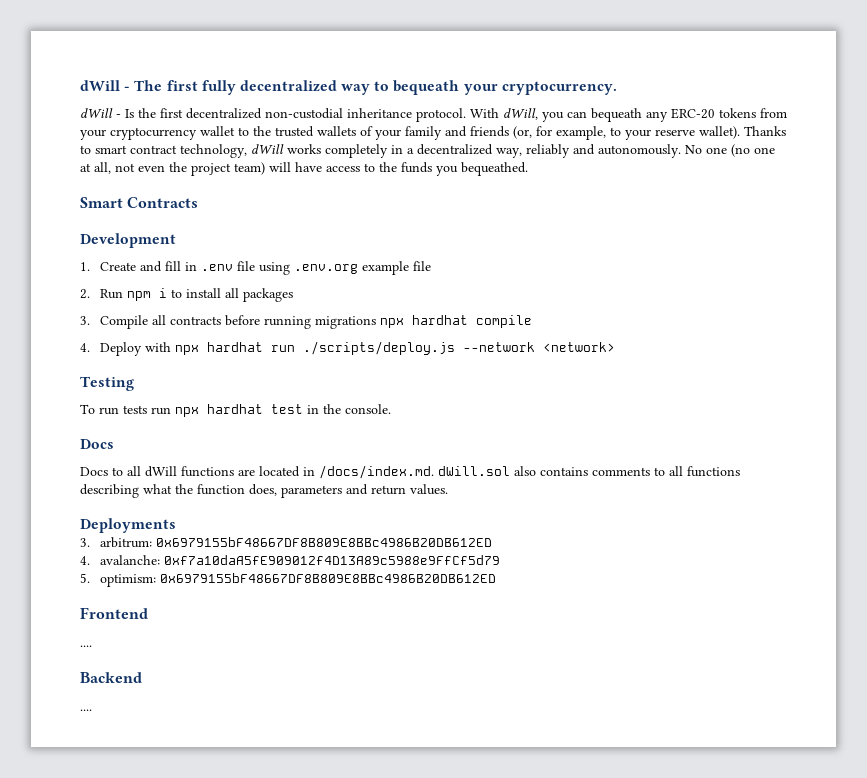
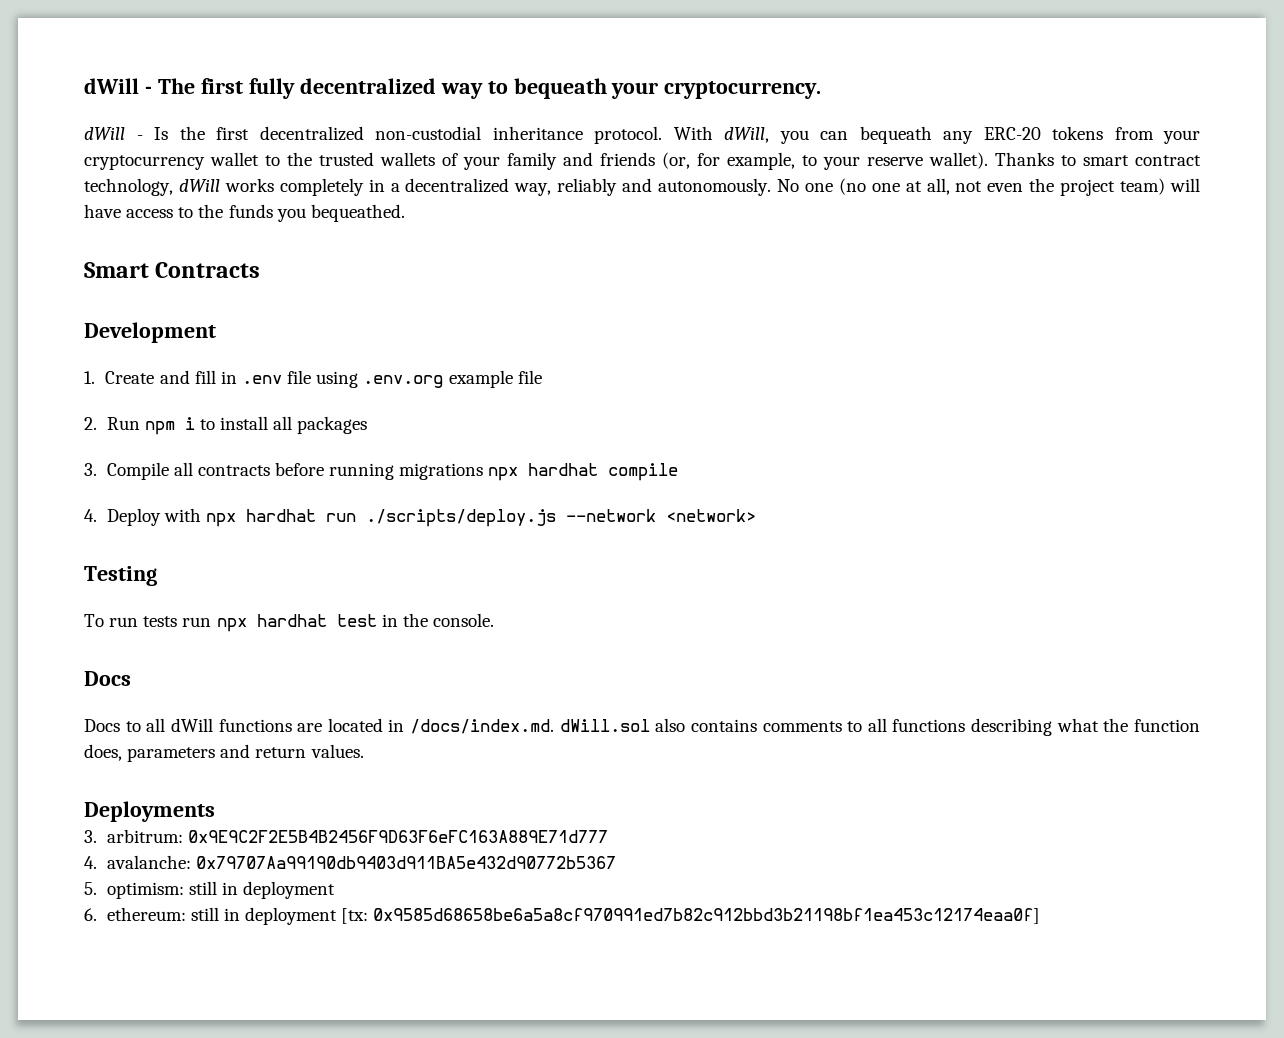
- 3. arbitrum: 0x6979155bF48667DF8B809E8BBc4986B20DB612ED
+ 3. arbitrum: 0x9E9C2F2E5B4B2456F9D63F6eFC163A889E71d777
- 4. avalanche: 0xf7a10daA5fE909012f4D13A89c5988e9FfCf5d79
+ 4. avalanche: 0x79707Aa99190db9403d911BA5e432d90772b5367
- 5. optimism: 0x6979155bF48667DF8B809E8BBc4986B20DB612ED
- Frontend
- ....
- Backend
- ....
+ 5. optimism: still in deployment
+ 6. ethereum: still in deployment [tx: 0x9585d68658be6a5a8cf970991ed7b82c912bbd3b21198bf1ea453c12174eaa0f]

